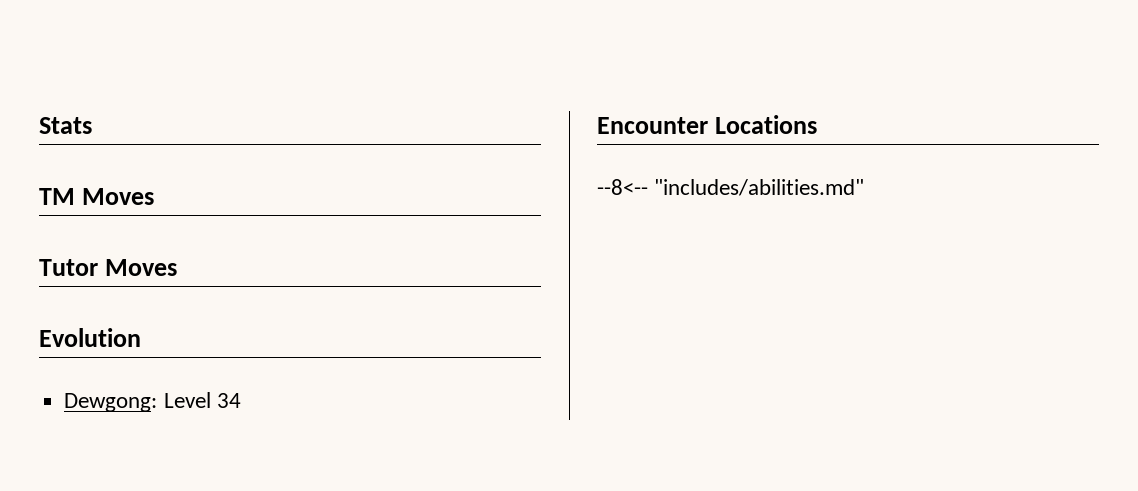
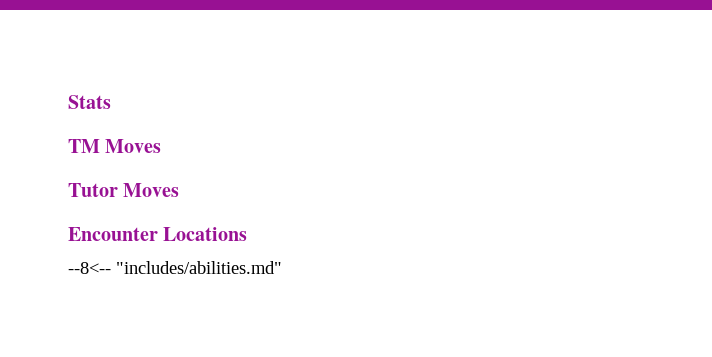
- Evolution
- Dewgong: Level 34

